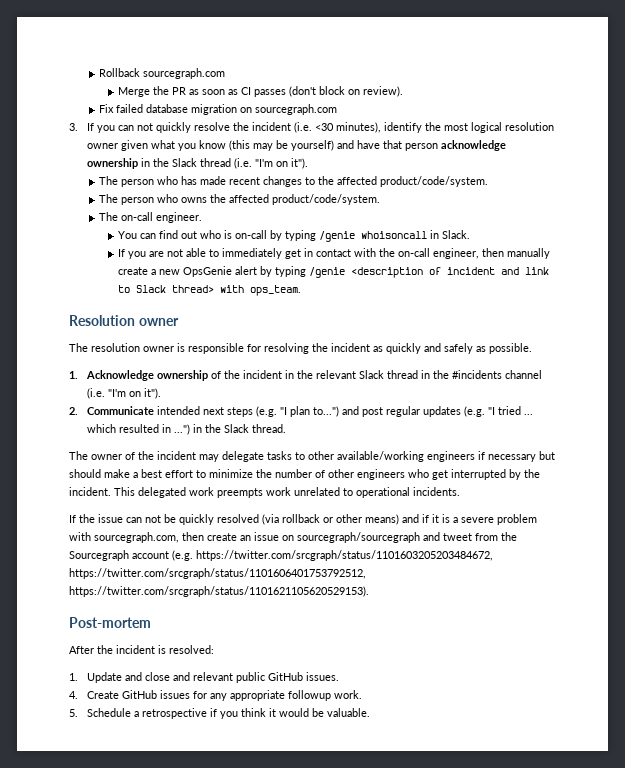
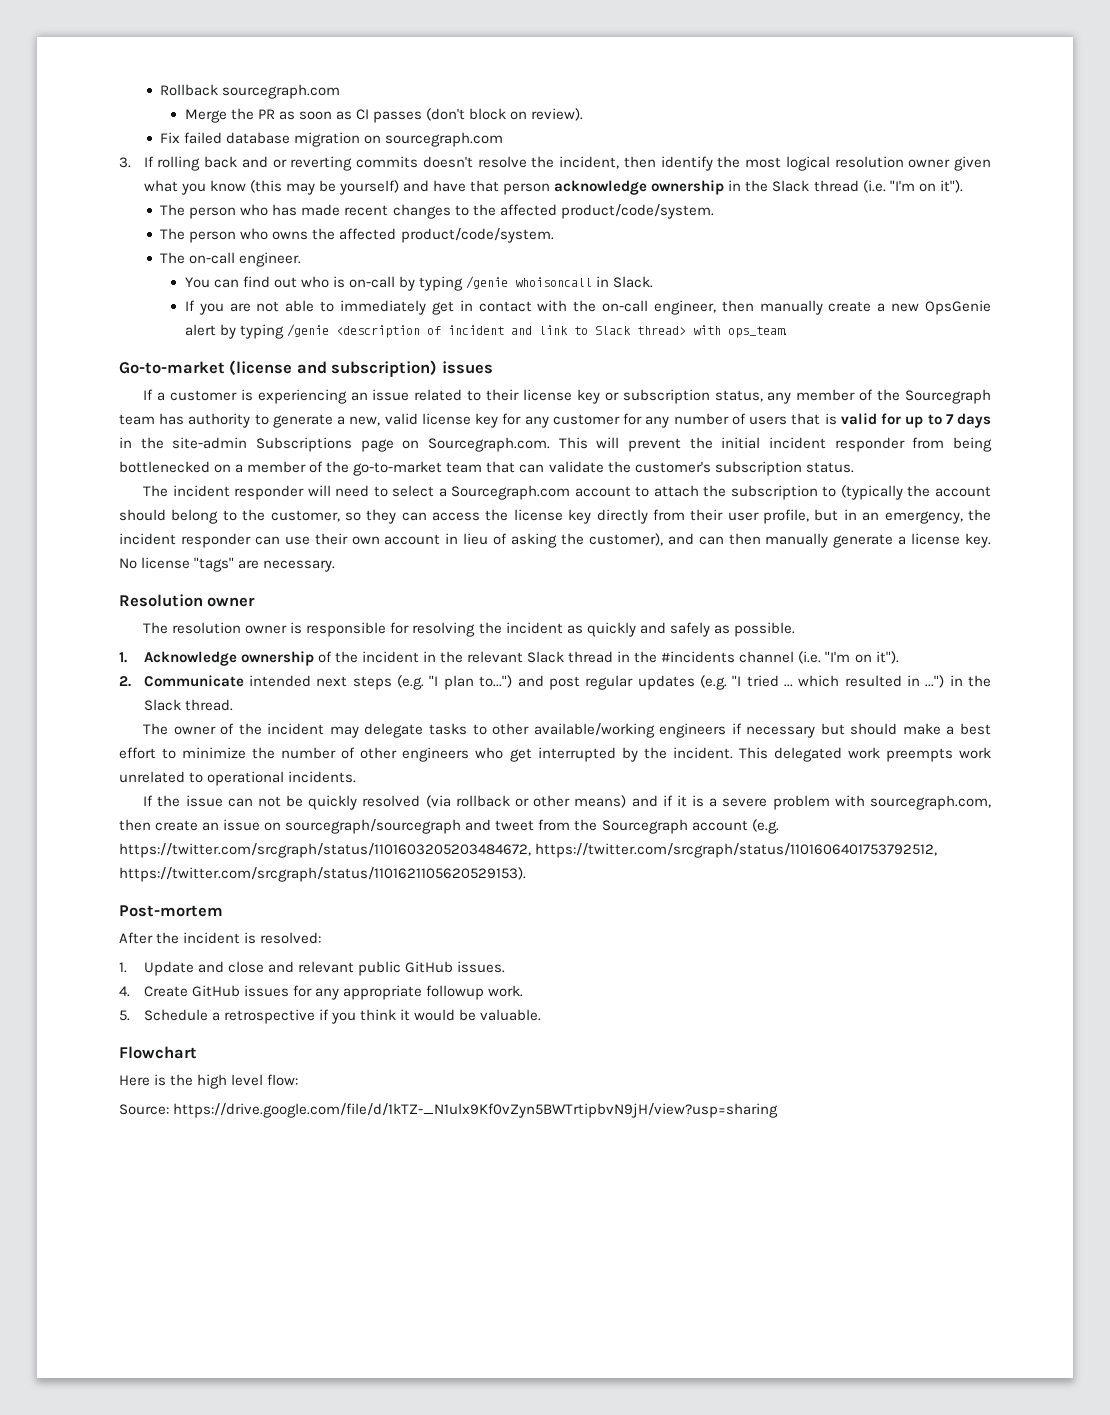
- 3. If you can not quickly resolve the incident (i.e. <30 minutes), identify the most logical resolution owner given what you know (this may be yourself) and have that person acknowledge ownership in the Slack thread (i.e. "I'm on it").
+ 3. If rolling back and or reverting commits doesn't resolve the incident, then identify the most logical resolution owner given what you know (this may be yourself) and have that person acknowledge ownership in the Slack thread (i.e. "I'm on it").
+ Go-to-market (license and subscription) issues
+ If a customer is experiencing an issue related to their license key or subscription status, any member of the Sourcegraph team has authority to generate a new, valid license key for any customer for any number of users that is valid for up to 7 days in the site-admin Subscriptions page on Sourcegraph.com. This will prevent the initial incident responder from being bottlenecked on a member of the go-to-market team that can validate the customer's subscription status.
+ The incident responder will need to select a Sourcegraph.com account to attach the subscription to (typically the account should belong to the customer, so they can access the license key directly from their user profile, but in an emergency, the incident responder can use their own account in lieu of asking the customer), and can then manually generate a license key. No license "tags" are necessary.
+ Flowchart
+ Here is the high level flow:
+ Source: https://drive.google.com/file/d/1kTZ-_N1ulx9Kf0vZyn5BWTrtipbvN9jH/view?usp=sharing

